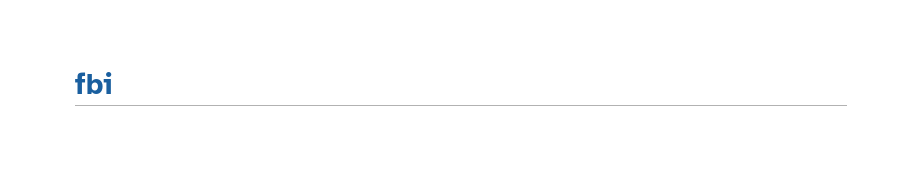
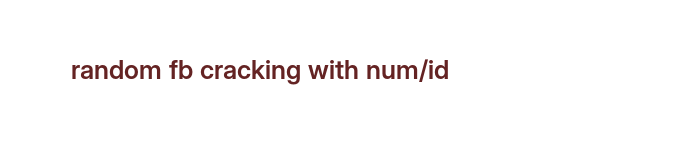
- fbi
+ random fb cracking with num/id

